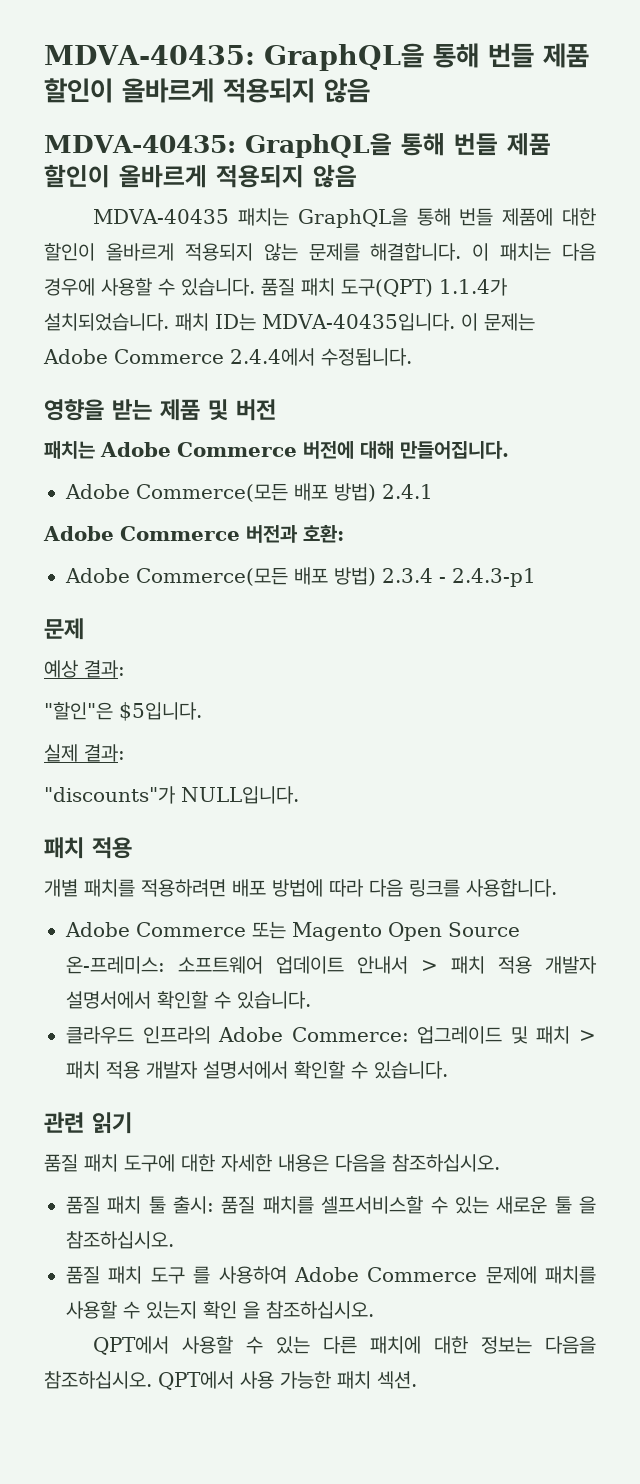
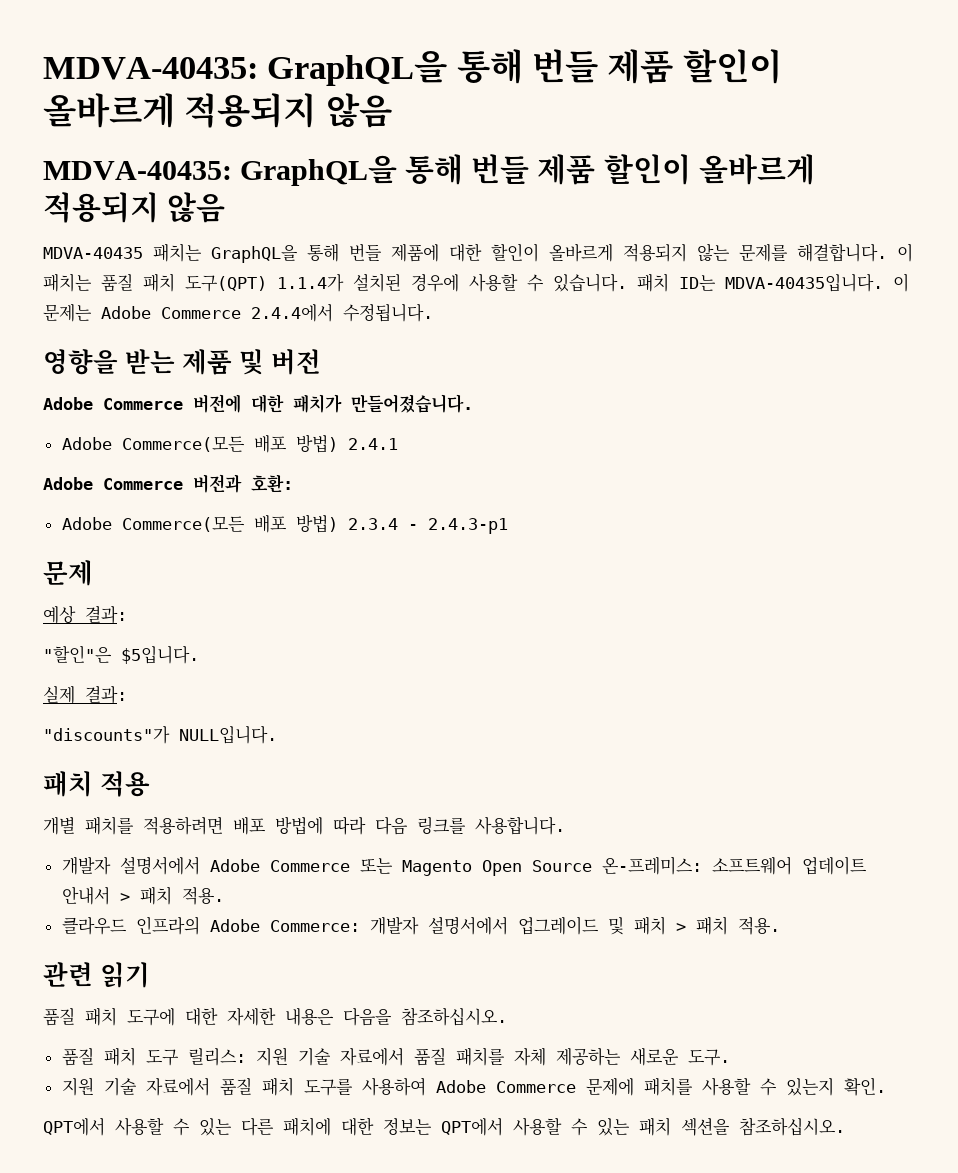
- 이 패치는 다음 경우에 사용할 수 있습니다. 품질 패치 도구(QPT) 1.1.4가 설치되었습니다.
+ 이 패치는 품질 패치 도구(QPT) 1.1.4가 설치된 경우에 사용할 수 있습니다.
- 패치는 Adobe Commerce 버전에 대해 만들어집니다.
+ Adobe Commerce 버전에 대한 패치가 만들어졌습니다.
- Adobe Commerce 또는 Magento Open Source 온-프레미스: 소프트웨어 업데이트 안내서 > 패치 적용 개발자 설명서에서 확인할 수 있습니다.
+ 개발자 설명서에서 Adobe Commerce 또는 Magento Open Source 온-프레미스: 소프트웨어 업데이트 안내서 > 패치 적용.
- 클라우드 인프라의 Adobe Commerce: 업그레이드 및 패치 > 패치 적용 개발자 설명서에서 확인할 수 있습니다.
+ 클라우드 인프라의 Adobe Commerce: 개발자 설명서에서 업그레이드 및 패치 > 패치 적용.
- 품질 패치 툴 출시: 품질 패치를 셀프서비스할 수 있는 새로운 툴 을 참조하십시오.
- 품질 패치 도구 를 사용하여 Adobe Commerce 문제에 패치를 사용할 수 있는지 확인 을 참조하십시오.
+ 품질 패치 도구 릴리스: 지원 기술 자료에서 품질 패치를 자체 제공하는 새로운 도구.
+ 지원 기술 자료에서 품질 패치 도구를 사용하여 Adobe Commerce 문제에 패치를 사용할 수 있는지 확인.
- QPT에서 사용할 수 있는 다른 패치에 대한 정보는 다음을 참조하십시오. QPT에서 사용 가능한 패치 섹션.
+ QPT에서 사용할 수 있는 다른 패치에 대한 정보는 QPT에서 사용할 수 있는 패치 섹션을 참조하십시오.

